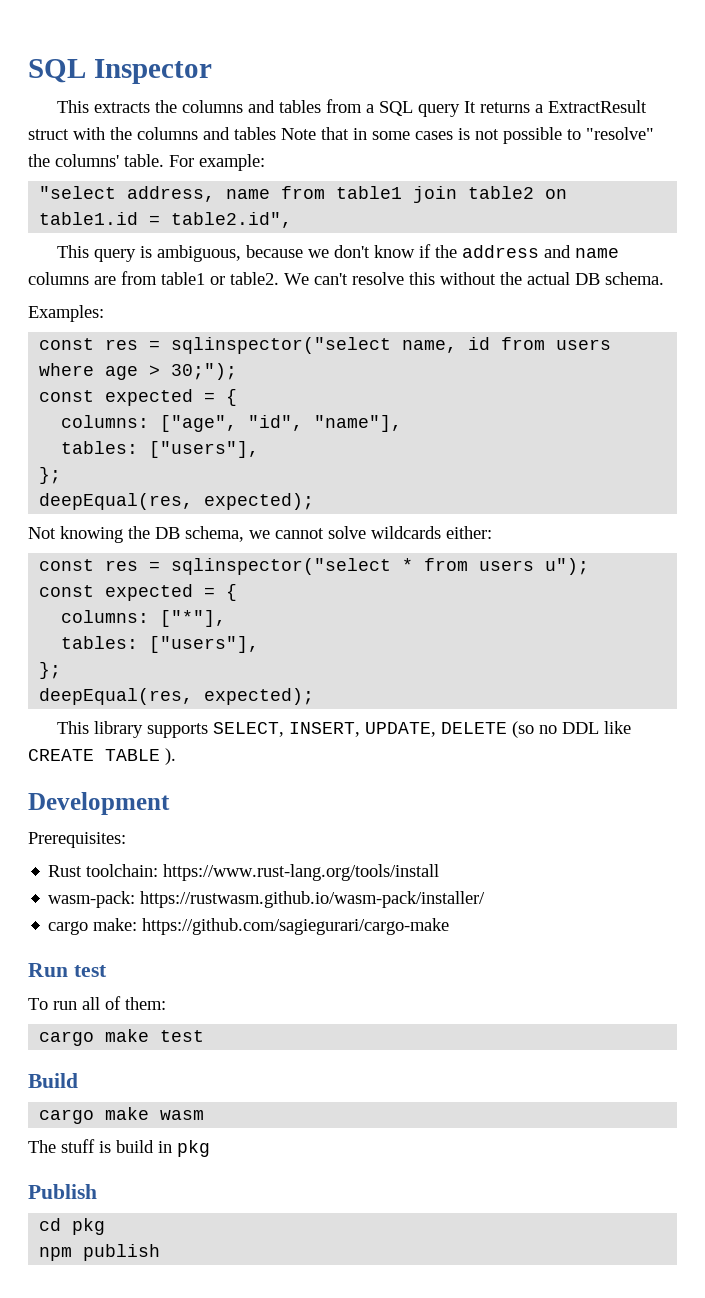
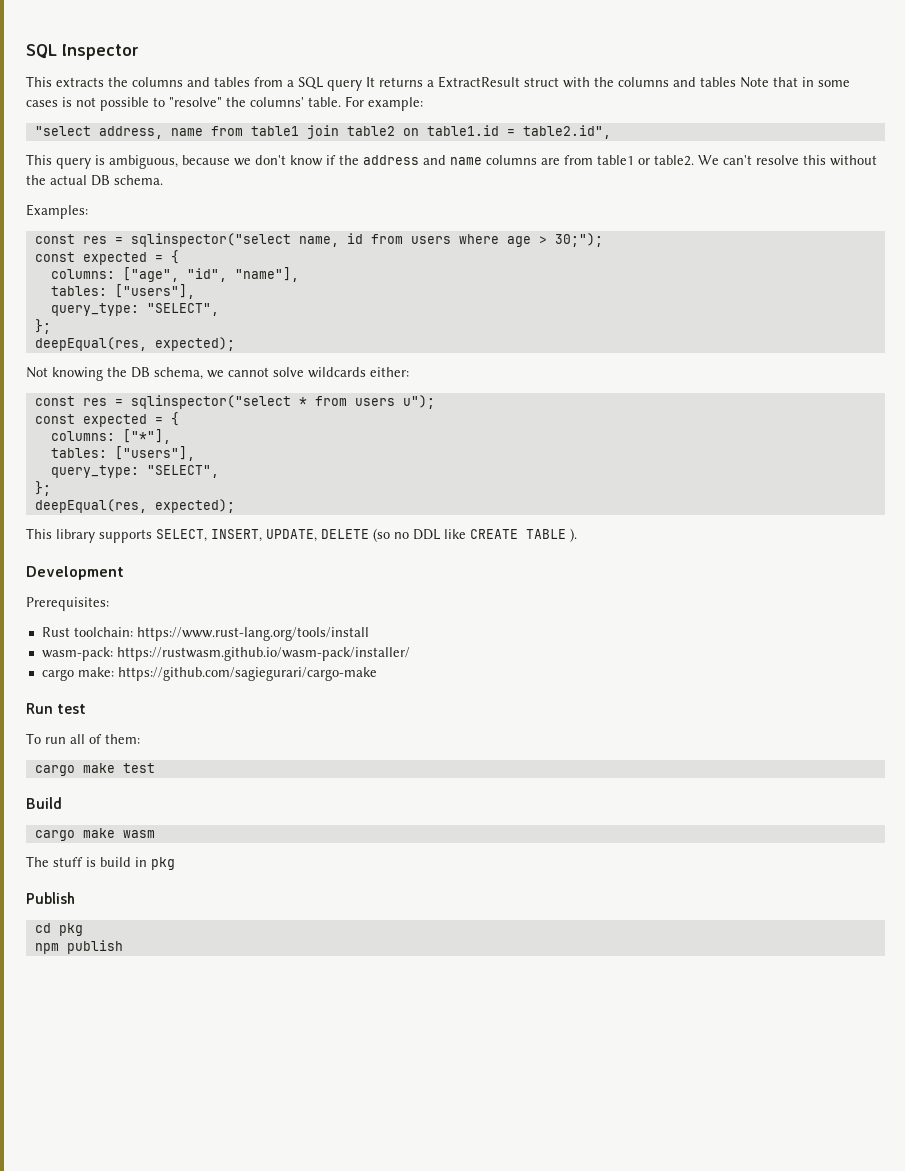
  columns: ["age", "id", "name"],
  tables: ["users"],
+ query_type: "SELECT",
  columns: ["*"],
  tables: ["users"],
+ query_type: "SELECT",

